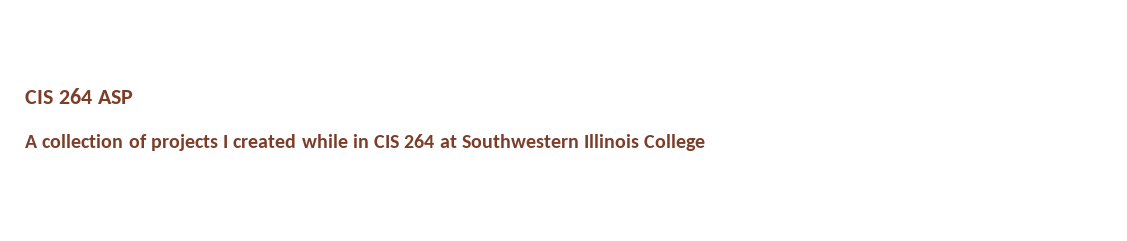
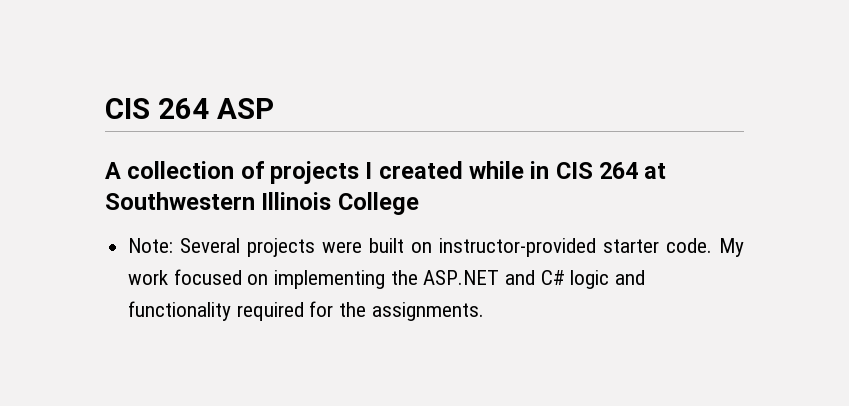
+ Note: Several projects were built on instructor-provided starter code. My work focused on implementing the ASP.NET and C# logic and functionality required for the assignments.

